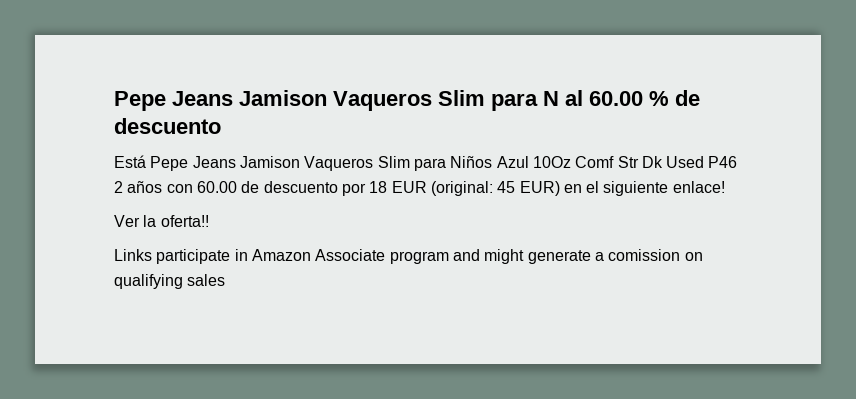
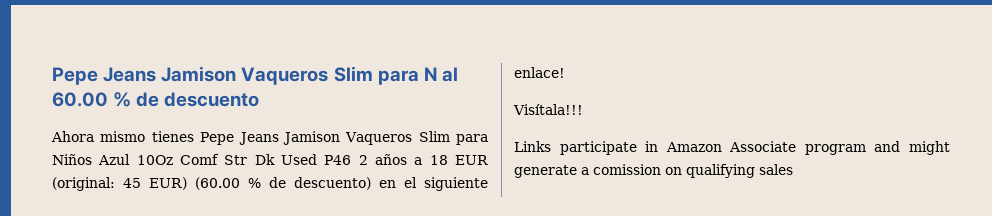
- Está Pepe Jeans Jamison Vaqueros Slim para Niños Azul 10Oz Comf Str Dk Used P46 2 años con 60.00 de descuento por 18 EUR (original: 45 EUR) en el siguiente enlace!
+ Ahora mismo tienes Pepe Jeans Jamison Vaqueros Slim para Niños Azul 10Oz Comf Str Dk Used P46 2 años a 18 EUR (original: 45 EUR) (60.00 % de descuento) en el siguiente enlace!
- Ver la oferta!!
+ Visítala!!!

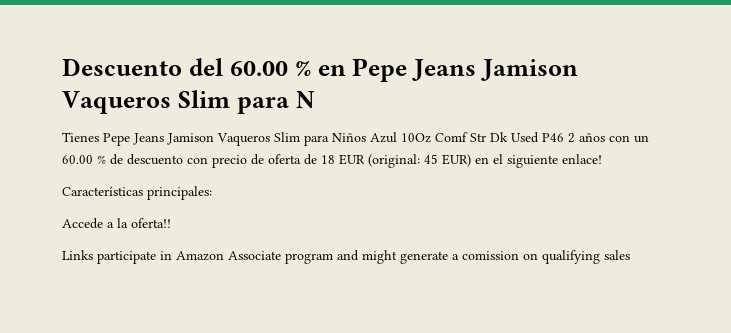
- Pepe Jeans Jamison Vaqueros Slim para N al 60.00 % de descuento
- Ahora mismo tienes Pepe Jeans Jamison Vaqueros Slim para Niños Azul 10Oz Comf Str Dk Used P46 2 años a 18 EUR (original: 45 EUR) (60.00 % de descuento) en el siguiente enlace!
+ Descuento del 60.00 % en Pepe Jeans Jamison Vaqueros Slim para N
+ Tienes Pepe Jeans Jamison Vaqueros Slim para Niños Azul 10Oz Comf Str Dk Used P46 2 años con un 60.00 % de descuento con precio de oferta de 18 EUR (original: 45 EUR) en el siguiente enlace!
- Visítala!!!
+ Características principales:
+ Accede a la oferta!!

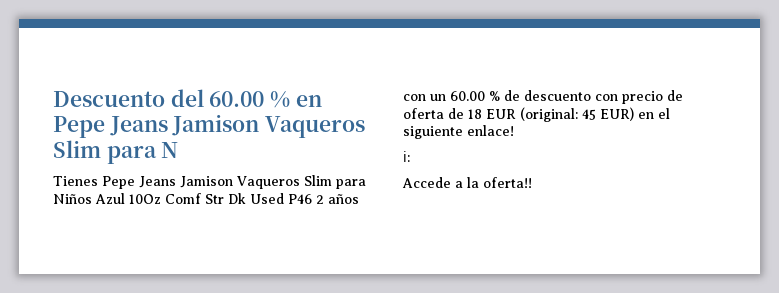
- Características principales:
+ ℹ:
- Links participate in Amazon Associate program and might generate a comission on qualifying sales

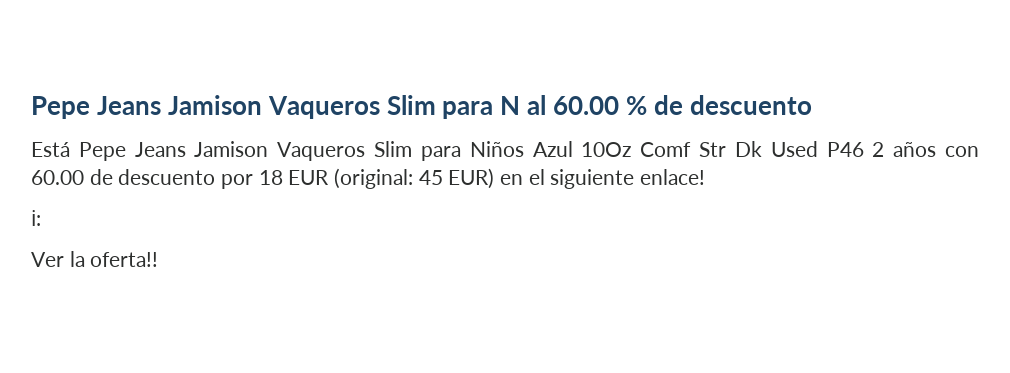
- Descuento del 60.00 % en Pepe Jeans Jamison Vaqueros Slim para N
- Tienes Pepe Jeans Jamison Vaqueros Slim para Niños Azul 10Oz Comf Str Dk Used P46 2 años con un 60.00 % de descuento con precio de oferta de 18 EUR (original: 45 EUR) en el siguiente enlace!
+ Pepe Jeans Jamison Vaqueros Slim para N al 60.00 % de descuento
+ Está Pepe Jeans Jamison Vaqueros Slim para Niños Azul 10Oz Comf Str Dk Used P46 2 años con 60.00 de descuento por 18 EUR (original: 45 EUR) en el siguiente enlace!
- Accede a la oferta!!
+ Ver la oferta!!

